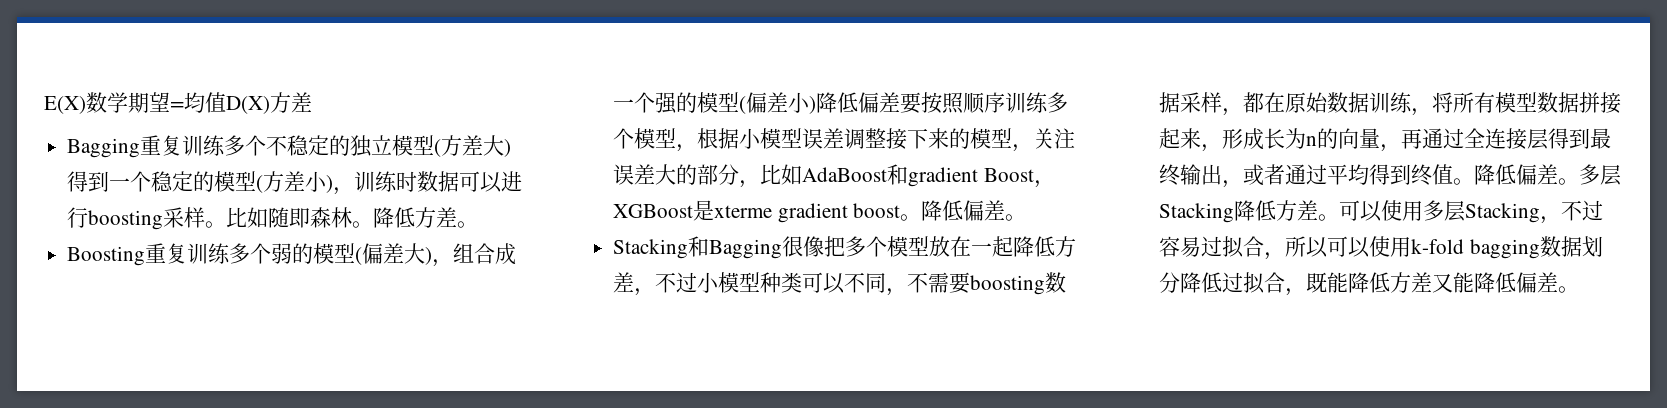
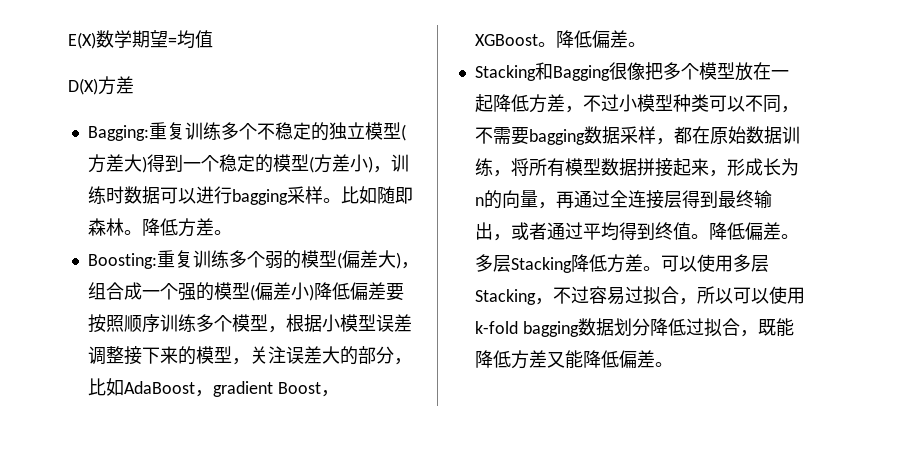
- E(X)数学期望=均值D(X)方差
+ E(X)数学期望=均值
+ D(X)方差
- Bagging重复训练多个不稳定的独立模型(方差大)得到一个稳定的模型(方差小)，训练时数据可以进行boosting采样。
+ Bagging:重复训练多个不稳定的独立模型(方差大)得到一个稳定的模型(方差小)，训练时数据可以进行bagging采样。
- Boosting重复训练多个弱的模型(偏差大)，组合成一个强的模型(偏差小)降低偏差要按照顺序训练多个模型，根据小模型误差调整接下来的模型，关注误差大的部分，比如AdaBoost和gradient Boost，XGBoost是xterme gradient boost。
+ Boosting:重复训练多个弱的模型(偏差大)，组合成一个强的模型(偏差小)降低偏差要按照顺序训练多个模型，根据小模型误差调整接下来的模型，关注误差大的部分，比如AdaBoost，gradient Boost，XGBoost。
- Stacking和Bagging很像把多个模型放在一起降低方差，不过小模型种类可以不同，不需要boosting数据采样，都在原始数据训练，将所有模型数据拼接起来，形成长为n的向量，再通过全连接层得到最终输出，或者通过平均得到终值。
+ Stacking和Bagging很像把多个模型放在一起降低方差，不过小模型种类可以不同，不需要bagging数据采样，都在原始数据训练，将所有模型数据拼接起来，形成长为n的向量，再通过全连接层得到最终输出，或者通过平均得到终值。

